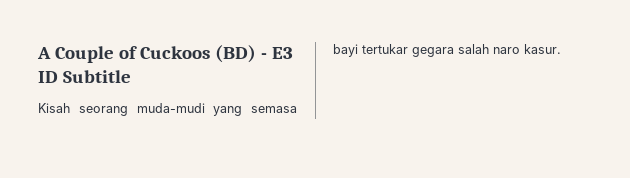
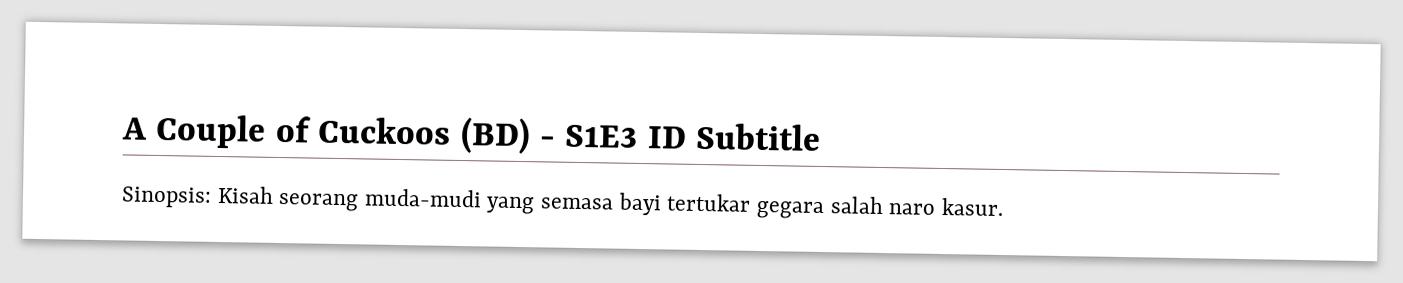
- A Couple of Cuckoos (BD) - E3 ID Subtitle
+ A Couple of Cuckoos (BD) - S1E3 ID Subtitle
- Kisah seorang muda-mudi yang semasa bayi tertukar gegara salah naro kasur.
+ Sinopsis: Kisah seorang muda-mudi yang semasa bayi tertukar gegara salah naro kasur.

